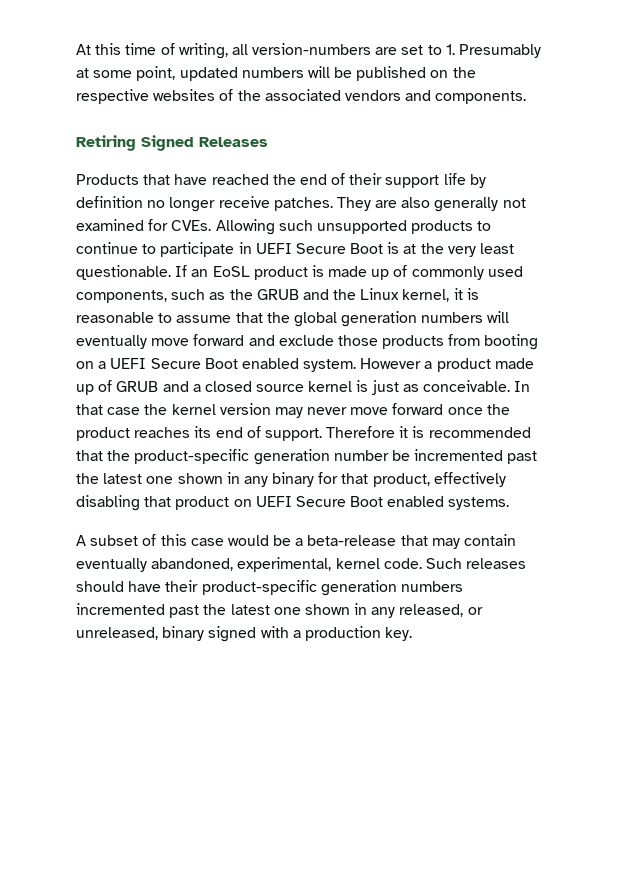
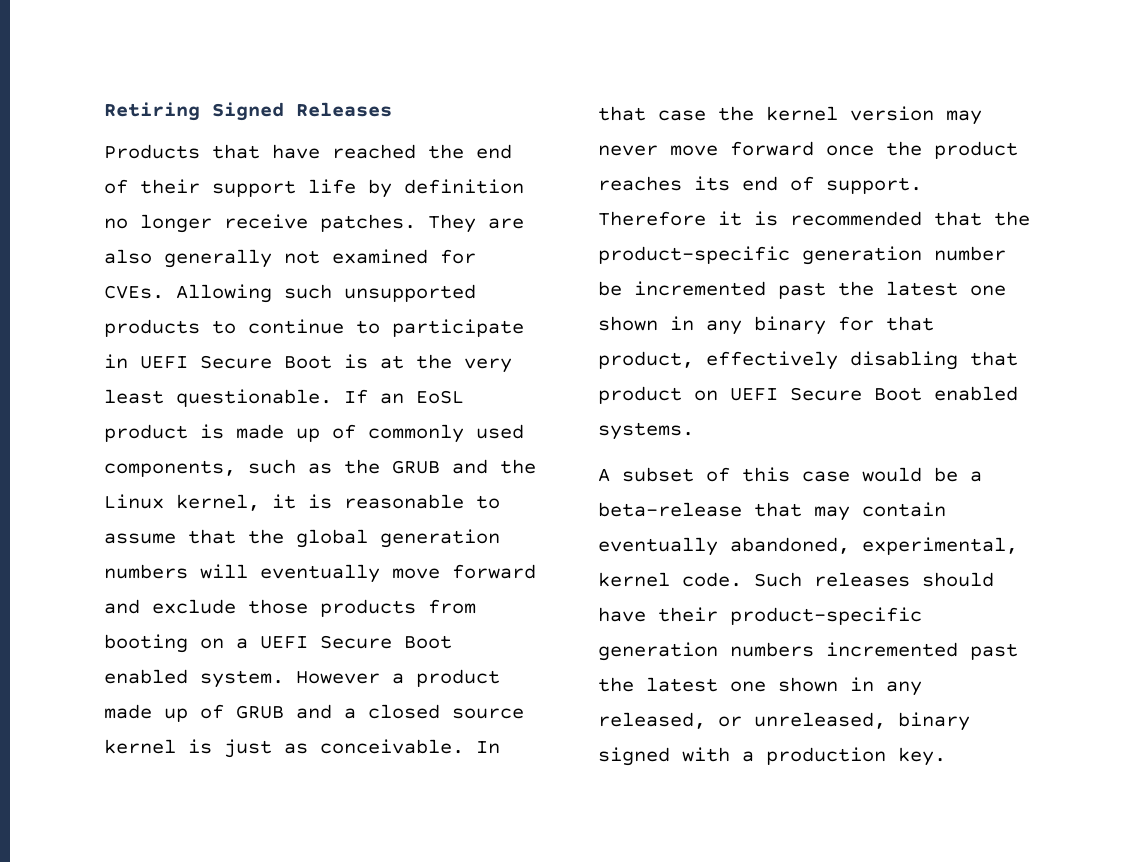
- At this time of writing, all version-numbers are set to 1. Presumably at some point, updated numbers will be published on the respective websites of the associated vendors and components.

